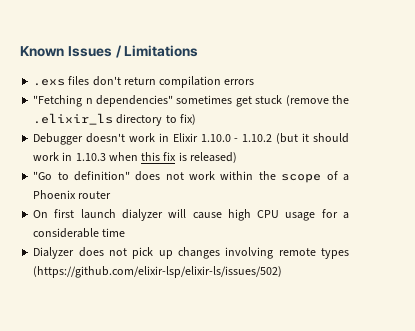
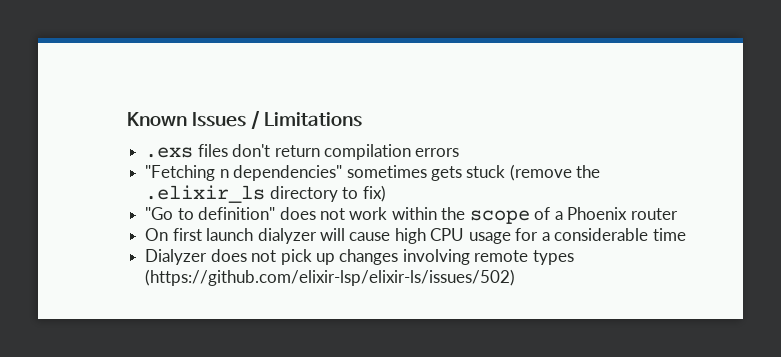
- "Fetching n dependencies" sometimes get stuck (remove the .elixir_ls directory to fix)
+ "Fetching n dependencies" sometimes gets stuck (remove the .elixir_ls directory to fix)
- Debugger doesn't work in Elixir 1.10.0 - 1.10.2 (but it should work in 1.10.3 when this fix is released)

